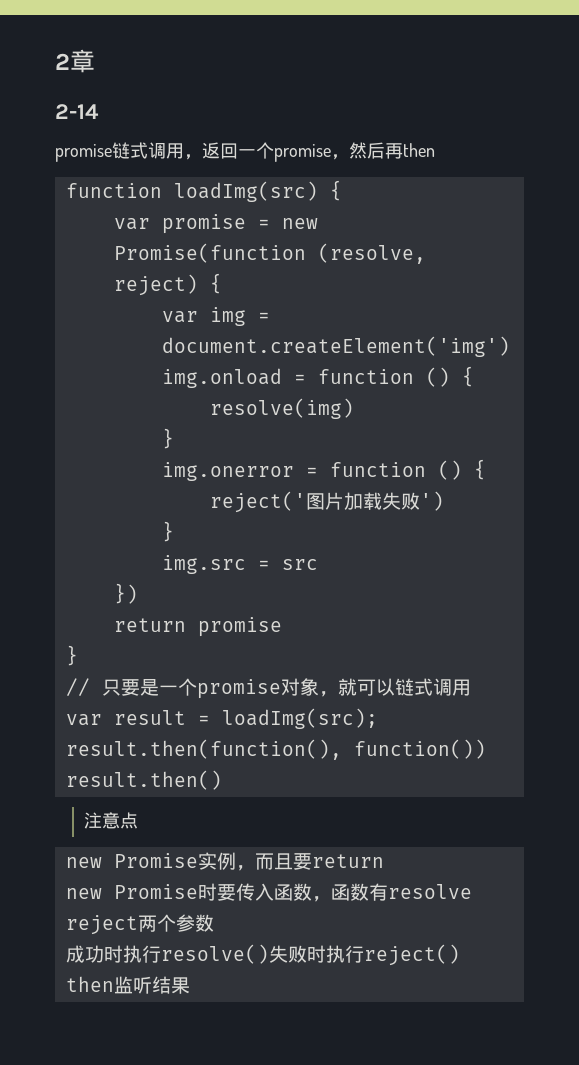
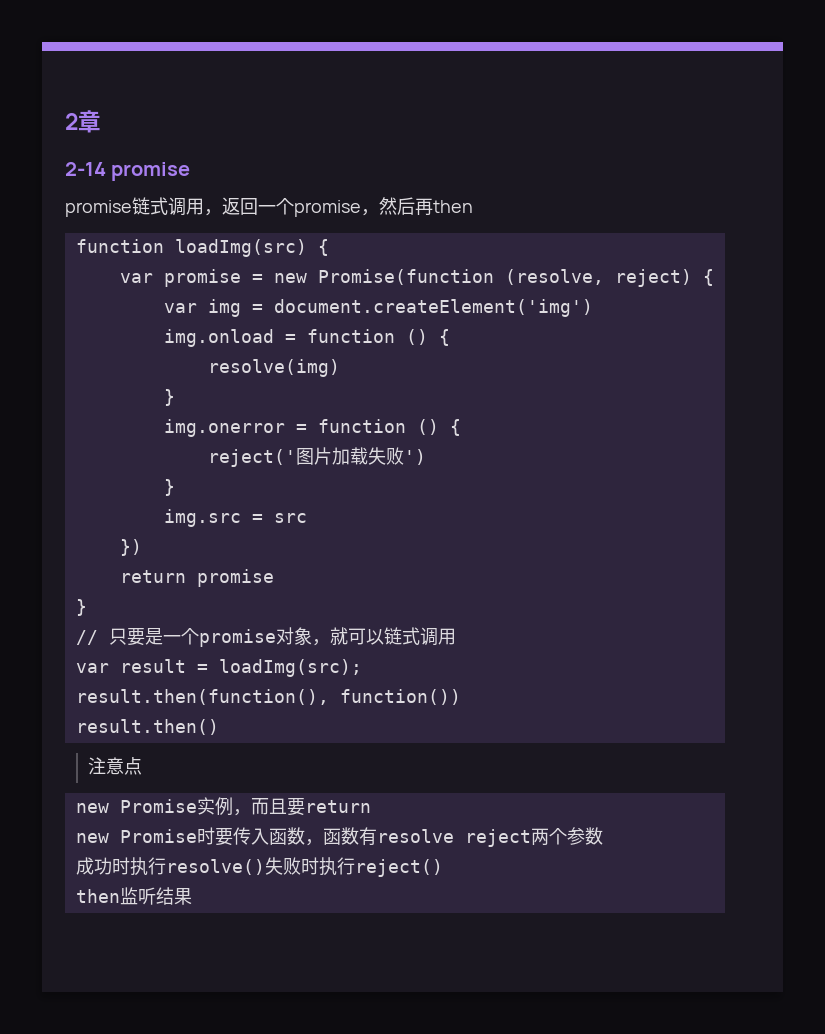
- 2-14
+ 2-14 promise

